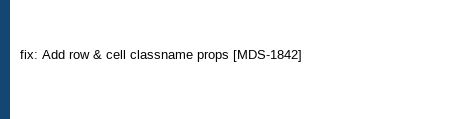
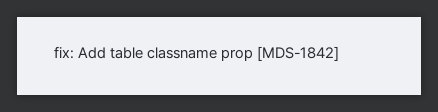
- fix: Add row & cell classname props [MDS-1842]
+ fix: Add table classname prop [MDS-1842]

